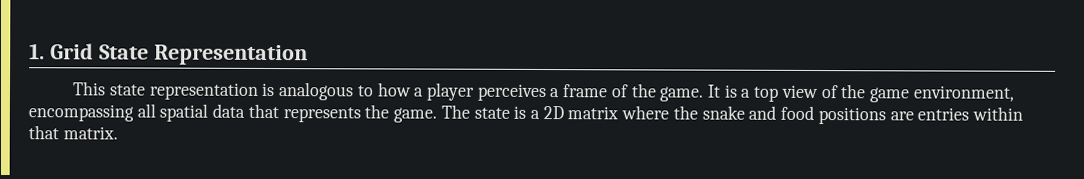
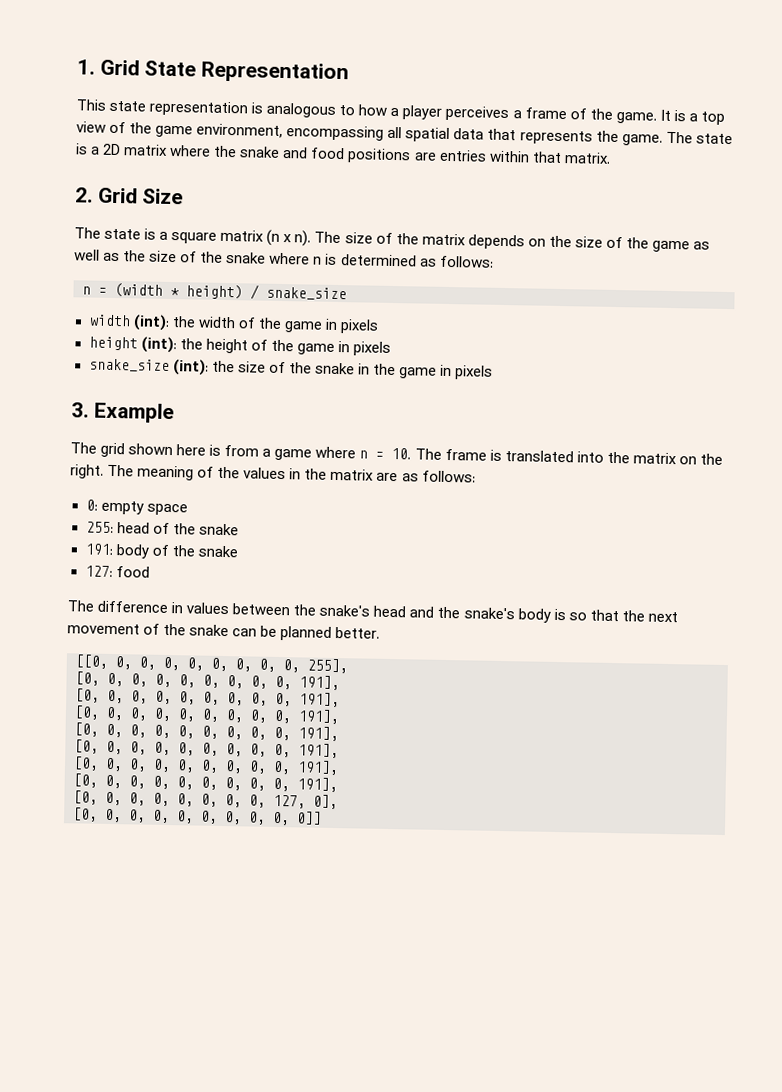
+ 2. Grid Size
+ The state is a square matrix (n x n). The size of the matrix depends on the size of the game as well as the size of the snake where n is determined as follows:
+ n = (width * height) / snake_size
+ width (int): the width of the game in pixels
+ height (int): the height of the game in pixels
+ snake_size (int): the size of the snake in the game in pixels
+ 3. Example
+ The grid shown here is from a game where n = 10. The frame is translated into the matrix on the right. The meaning of the values in the matrix are as follows:
+ 0: empty space
+ 255: head of the snake
+ 191: body of the snake
+ 127: food
+ The difference in values between the snake's head and the snake's body is so that the next movement of the snake can be planned better.
+ [[0, 0, 0, 0, 0, 0, 0, 0, 0, 255],
+ [0, 0, 0, 0, 0, 0, 0, 0, 0, 191],
+ [0, 0, 0, 0, 0, 0, 0, 0, 0, 191],
+ [0, 0, 0, 0, 0, 0, 0, 0, 0, 191],
+ [0, 0, 0, 0, 0, 0, 0, 0, 0, 191],
+ [0, 0, 0, 0, 0, 0, 0, 0, 0, 191],
+ [0, 0, 0, 0, 0, 0, 0, 0, 0, 191],
+ [0, 0, 0, 0, 0, 0, 0, 0, 0, 191],
+ [0, 0, 0, 0, 0, 0, 0, 0, 127, 0],
+ [0, 0, 0, 0, 0, 0, 0, 0, 0, 0]]

